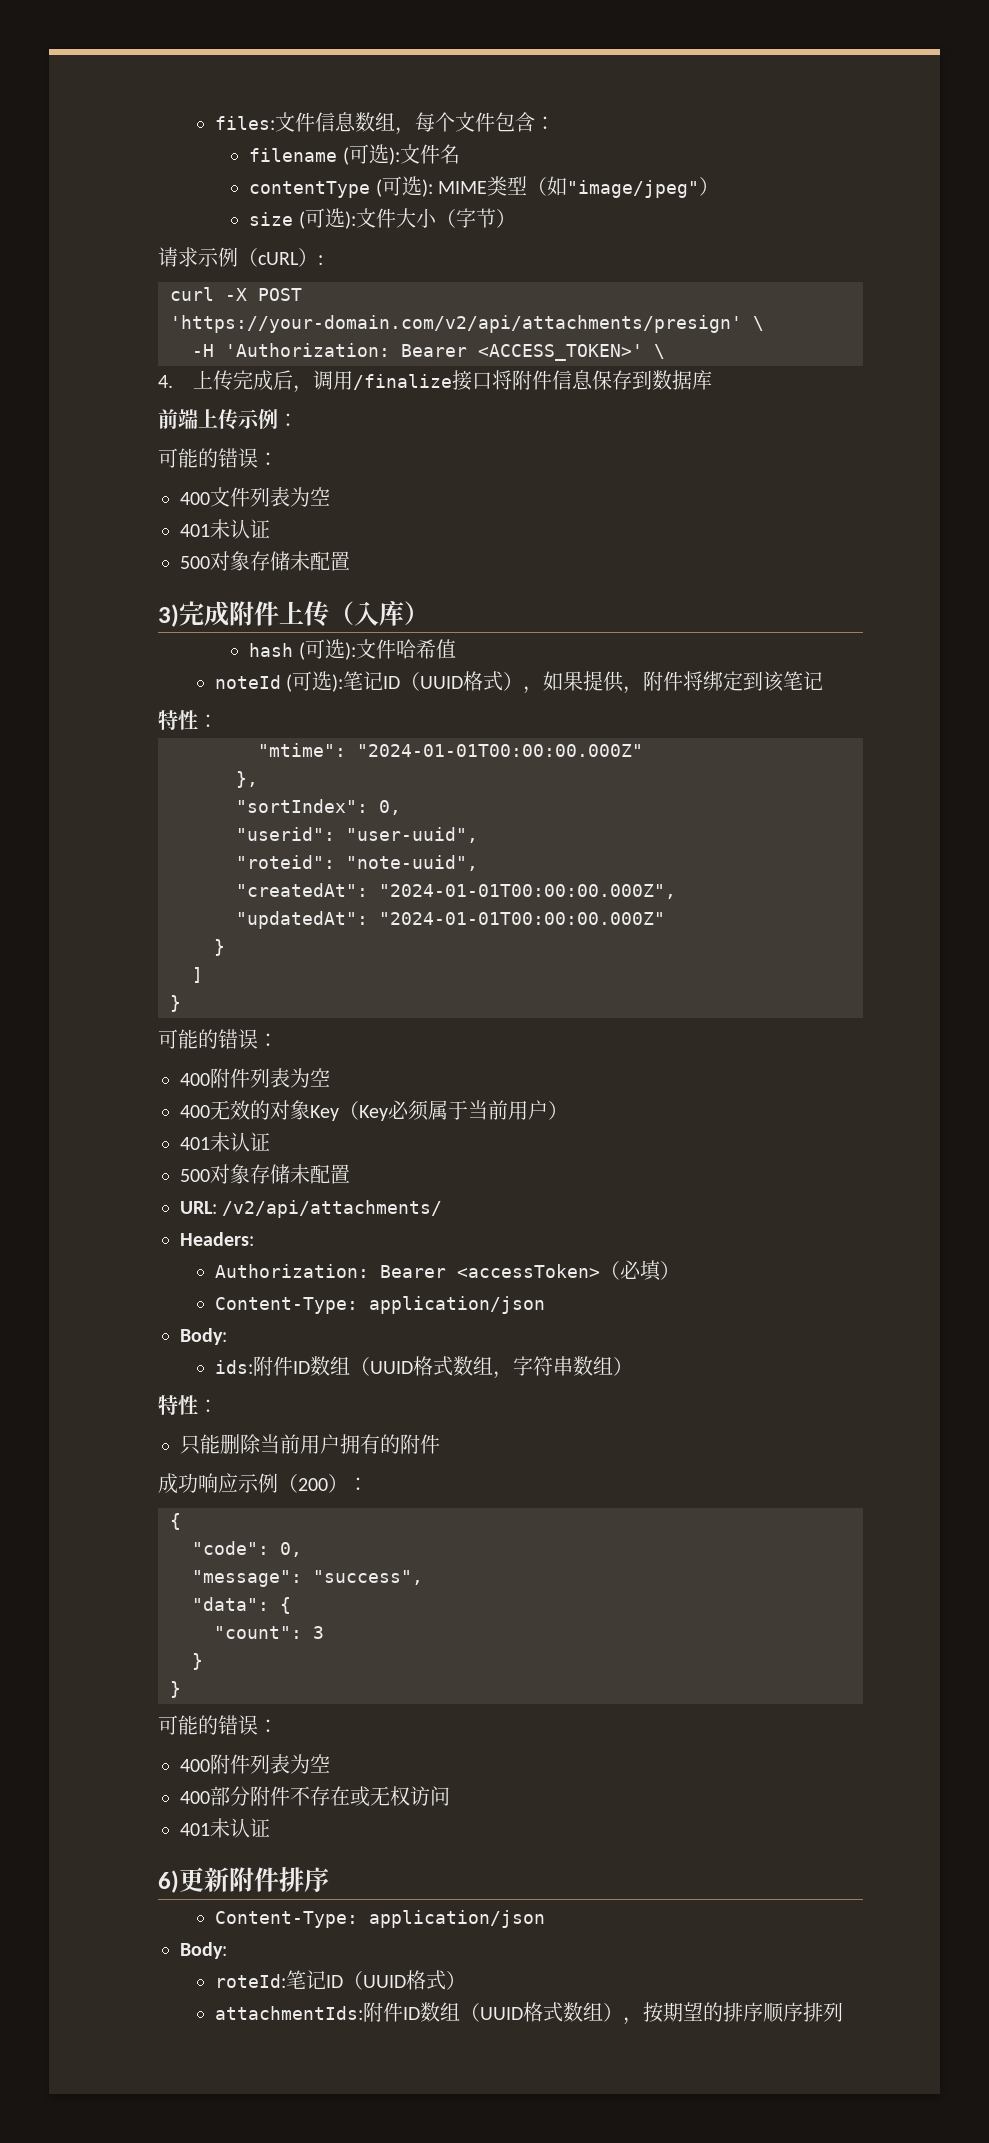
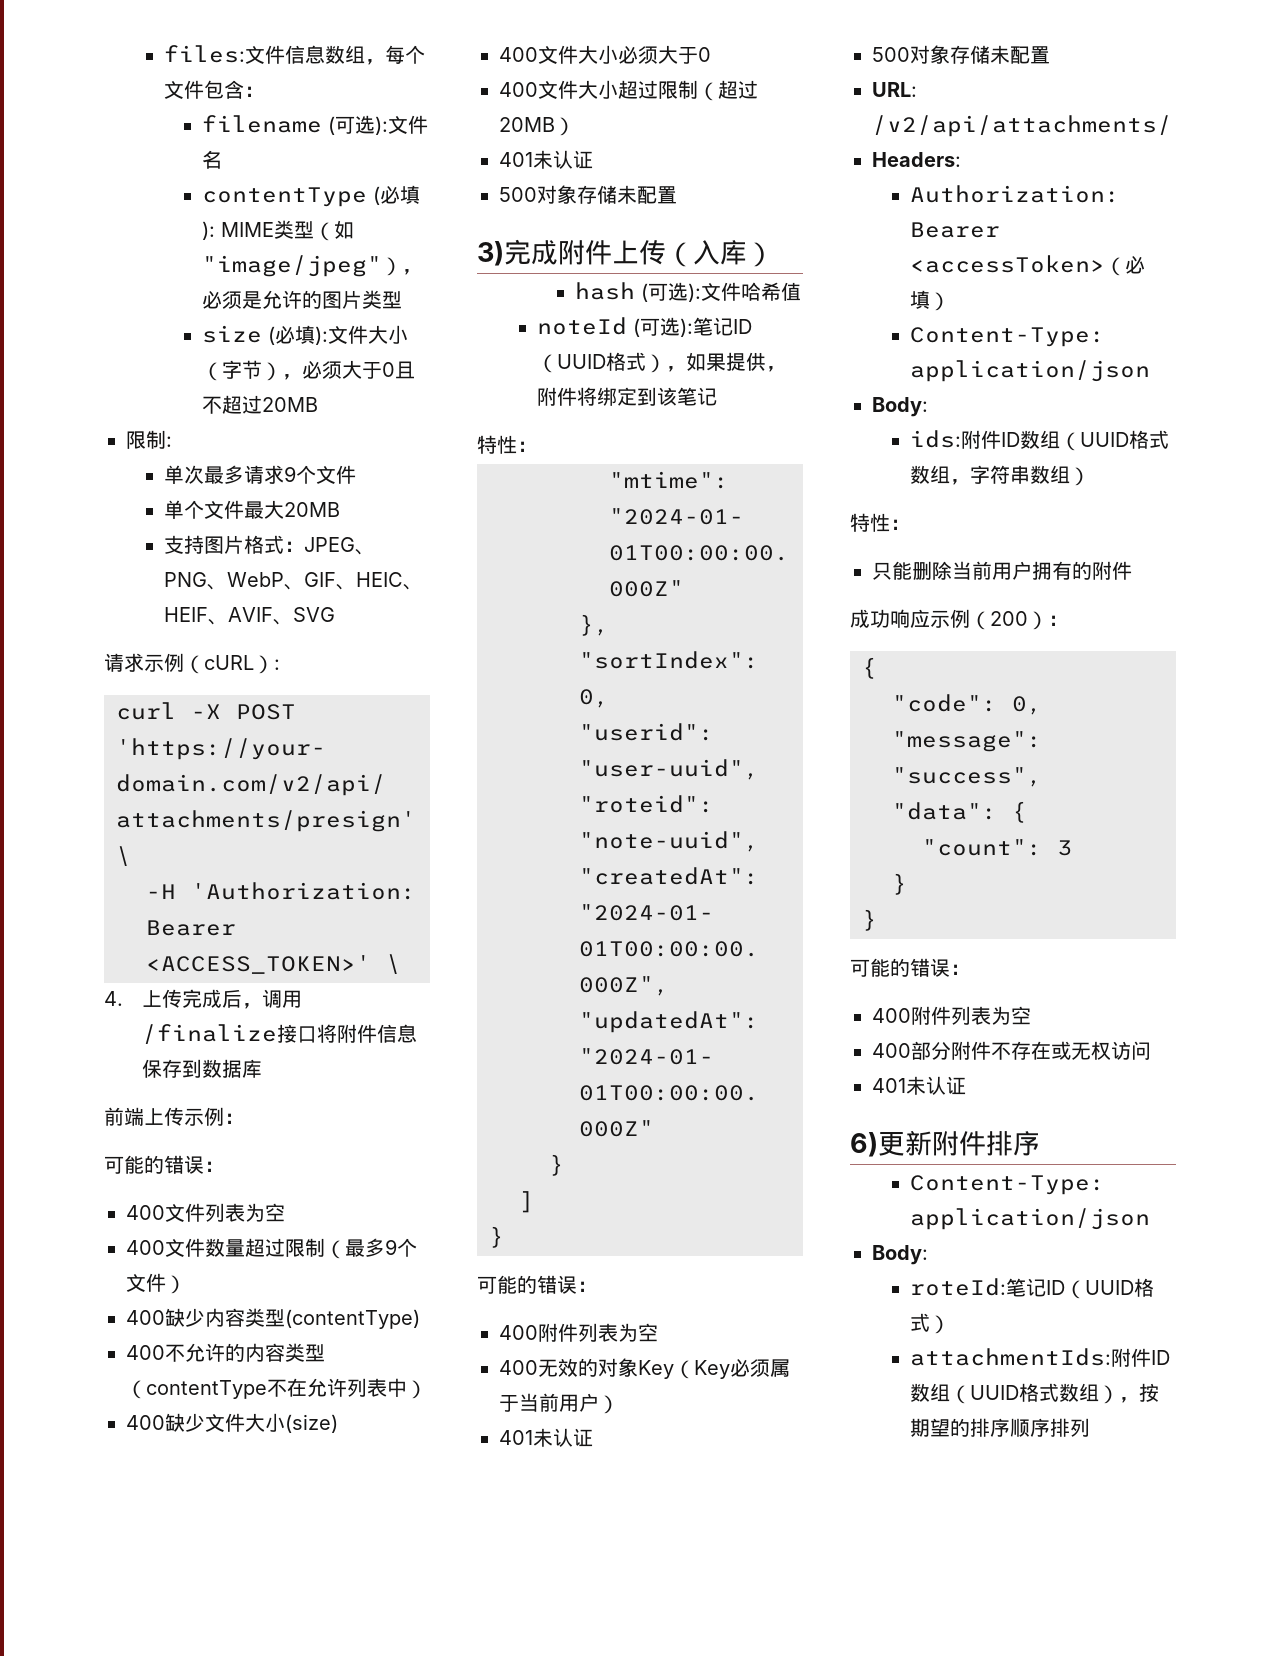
- contentType (可选): MIME类型（如"image/jpeg"）
+ contentType (必填): MIME类型（如"image/jpeg"），必须是允许的图片类型
- size (可选):文件大小（字节）
+ size (必填):文件大小（字节），必须大于0且不超过20MB
+ 限制:
+ 单次最多请求9个文件
+ 单个文件最大20MB
+ 支持图片格式：JPEG、PNG、WebP、GIF、HEIC、HEIF、AVIF、SVG
+ 400文件数量超过限制（最多9个文件）
+ 400缺少内容类型(contentType)
+ 400不允许的内容类型（contentType不在允许列表中）
+ 400缺少文件大小(size)
+ 400文件大小必须大于0
+ 400文件大小超过限制（超过20MB）

